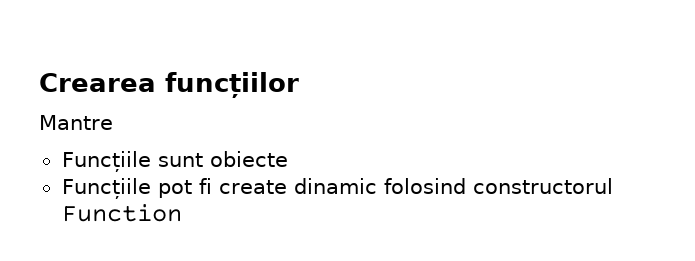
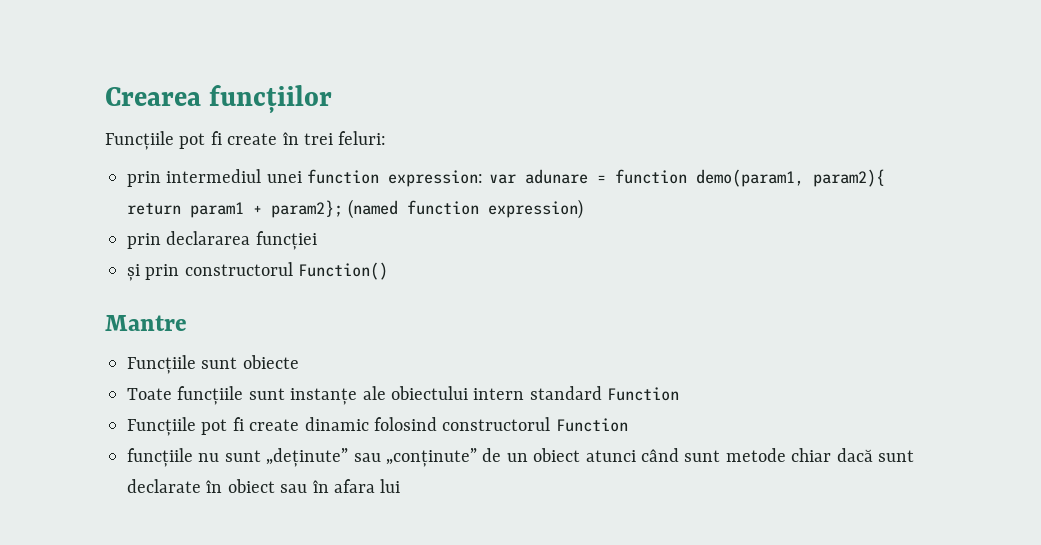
+ Funcțiile pot fi create în trei feluri:
+ prin intermediul unei function expression: var adunare = function demo(param1, param2){ return param1 + param2}; (named function expression)
+ prin declararea funcției
+ și prin constructorul Function()
  Mantre
  Funcțiile sunt obiecte
+ Toate funcțiile sunt instanțe ale obiectului intern standard Function
+ funcțiile nu sunt „deținute” sau „conținute” de un obiect atunci când sunt metode chiar dacă sunt declarate în obiect sau în afara lui

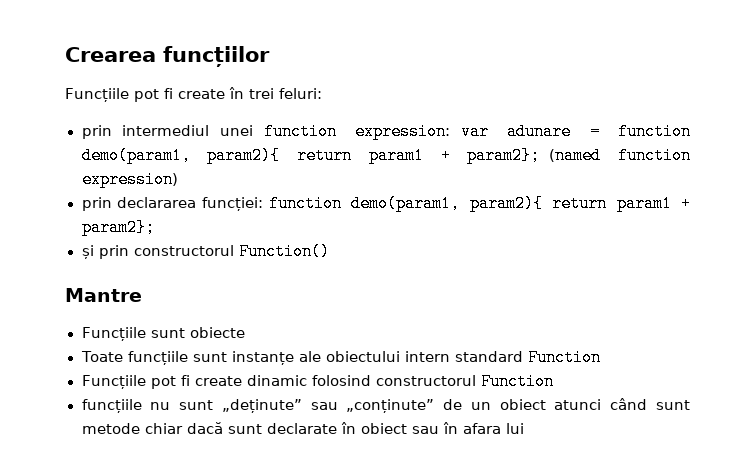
- prin declararea funcției
+ prin declararea funcției: function demo(param1, param2){ return param1 + param2};

